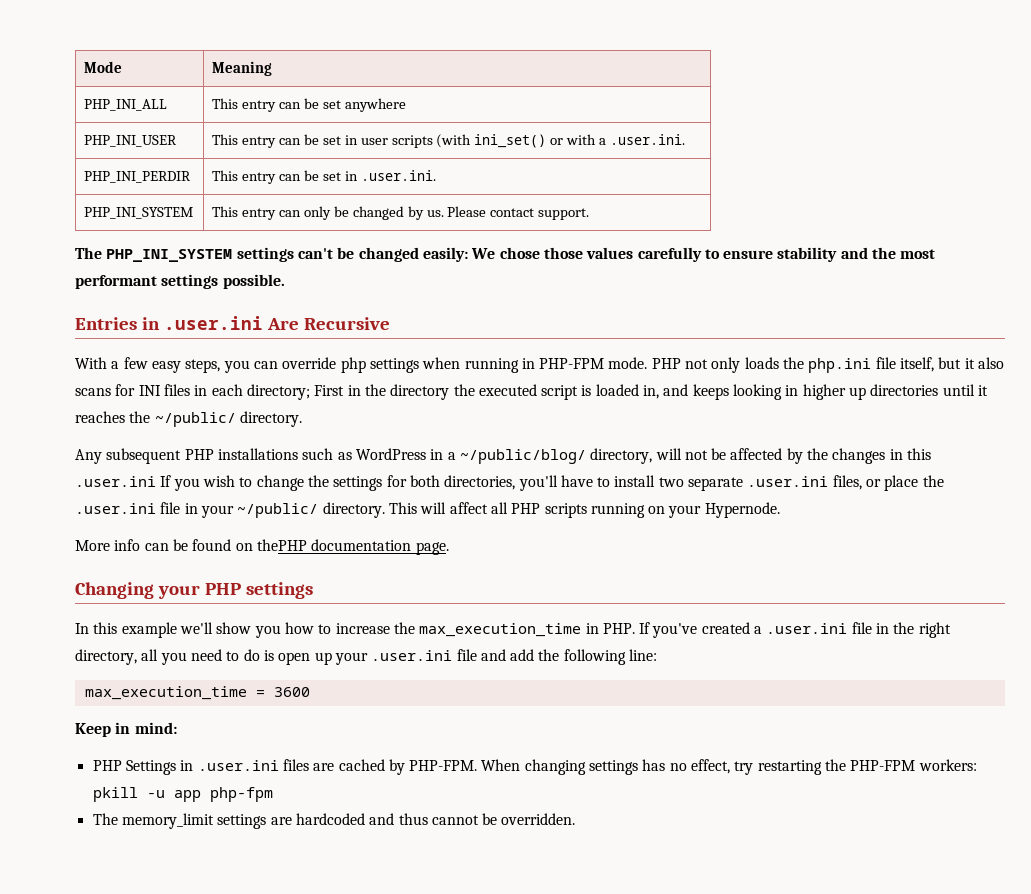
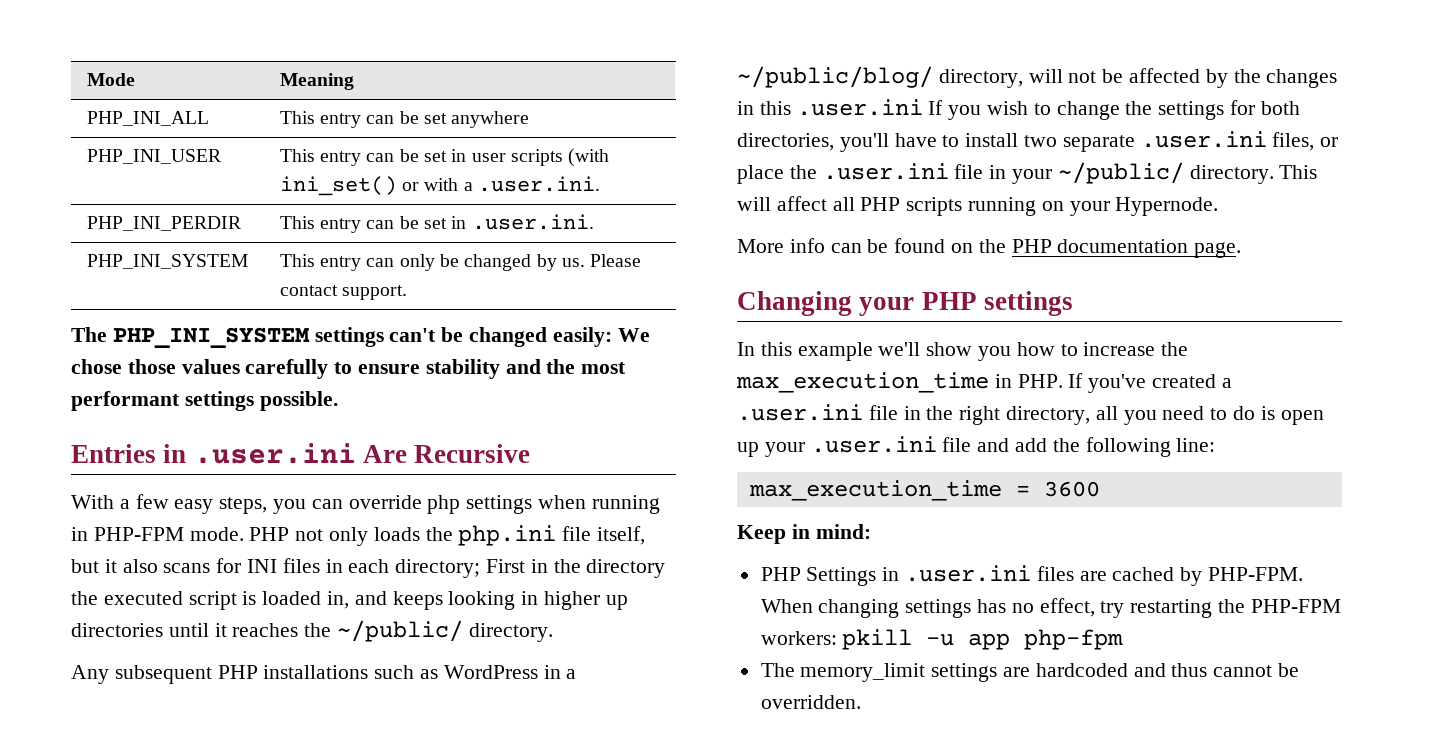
- More info can be found on thePHP documentation page.
+ More info can be found on the PHP documentation page.

